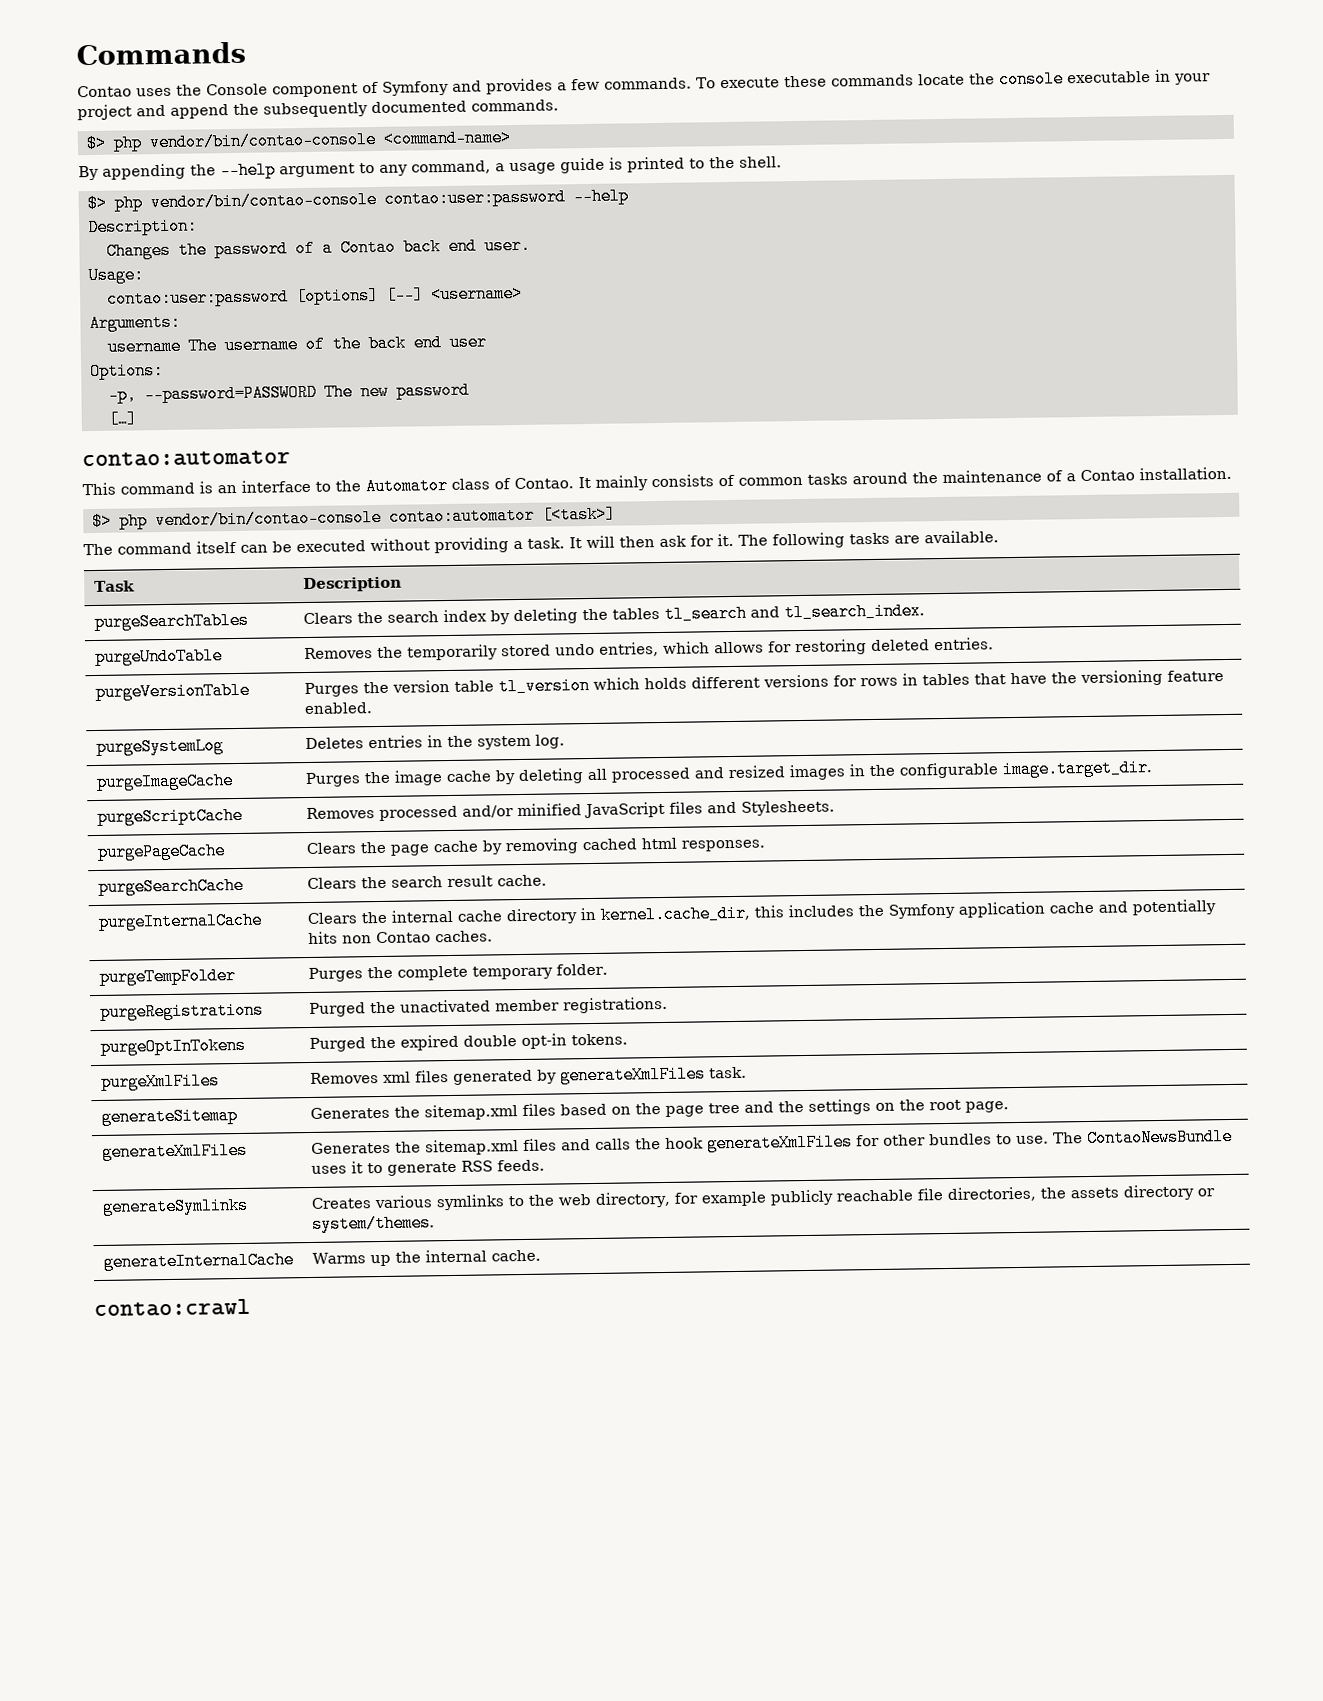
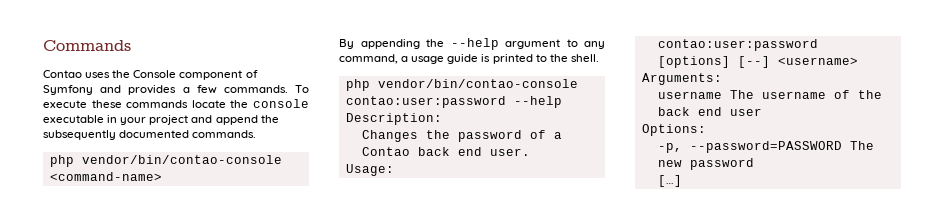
- $> php vendor/bin/contao-console <command-name>
+ php vendor/bin/contao-console <command-name>
- $> php vendor/bin/contao-console contao:user:password --help
+ php vendor/bin/contao-console contao:user:password --help
  […]
- contao:automator
- This command is an interface to the Automator class of Contao. It mainly consists of common tasks around the maintenance of a Contao installation.
- $> php vendor/bin/contao-console contao:automator [<task>]
- The command itself can be executed without providing a task. It will then ask for it. The following tasks are available.
- Task | Description
- purgeSearchTables | Clears the search index by deleting the tables tl_search and tl_search_index.
- purgeUndoTable | Removes the temporarily stored undo entries, which allows for restoring deleted entries.
- purgeVersionTable | Purges the version table tl_version which holds different versions for rows in tables that have the versioning feature enabled.
- purgeSystemLog | Deletes entries in the system log.
- purgeImageCache | Purges the image cache by deleting all processed and resized images in the configurable image.target_dir.
- purgeScriptCache | Removes processed and/or minified JavaScript files and Stylesheets.
- purgePageCache | Clears the page cache by removing cached html responses.
- purgeSearchCache | Clears the search result cache.
- purgeInternalCache | Clears the internal cache directory in kernel.cache_dir, this includes the Symfony application cache and potentially hits non Contao caches.
- purgeTempFolder | Purges the complete temporary folder.
- purgeRegistrations | Purged the unactivated member registrations.
- purgeOptInTokens | Purged the expired double opt-in tokens.
- purgeXmlFiles | Removes xml files generated by generateXmlFiles task.
- generateSitemap | Generates the sitemap.xml files based on the page tree and the settings on the root page.
- generateXmlFiles | Generates the sitemap.xml files and calls the hook generateXmlFiles for other bundles to use. The ContaoNewsBundle uses it to generate RSS feeds.
- generateSymlinks | Creates various symlinks to the web directory, for example publicly reachable file directories, the assets directory or system/themes.
- generateInternalCache | Warms up the internal cache.
- contao:crawl

